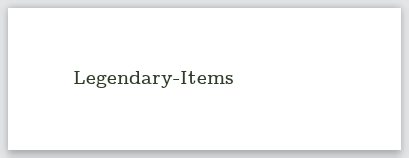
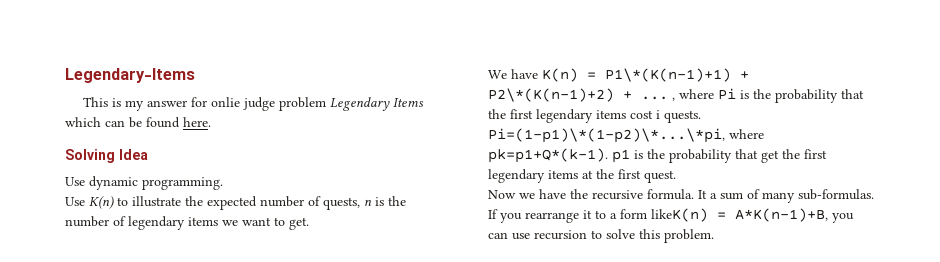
+ This is my answer for onlie judge problem Legendary Items which can be found here.
+ Solving Idea
+ Use dynamic programming.
+ Use K(n) to illustrate the expected number of quests, n is the number of legendary items we want to get.
+ We have K(n) = P1\*(K(n-1)+1) + P2\*(K(n-1)+2) + ... , where Pi is the probability that the first legendary items cost i quests. Pi=(1-p1)\*(1-p2)\*...\*pi, where pk=p1+Q*(k-1). p1 is the probability that get the first legendary items at the first quest.
+ Now we have the recursive formula. It a sum of many sub-formulas. If you rearrange it to a form likeK(n) = A*K(n-1)+B, you can use recursion to solve this problem.

